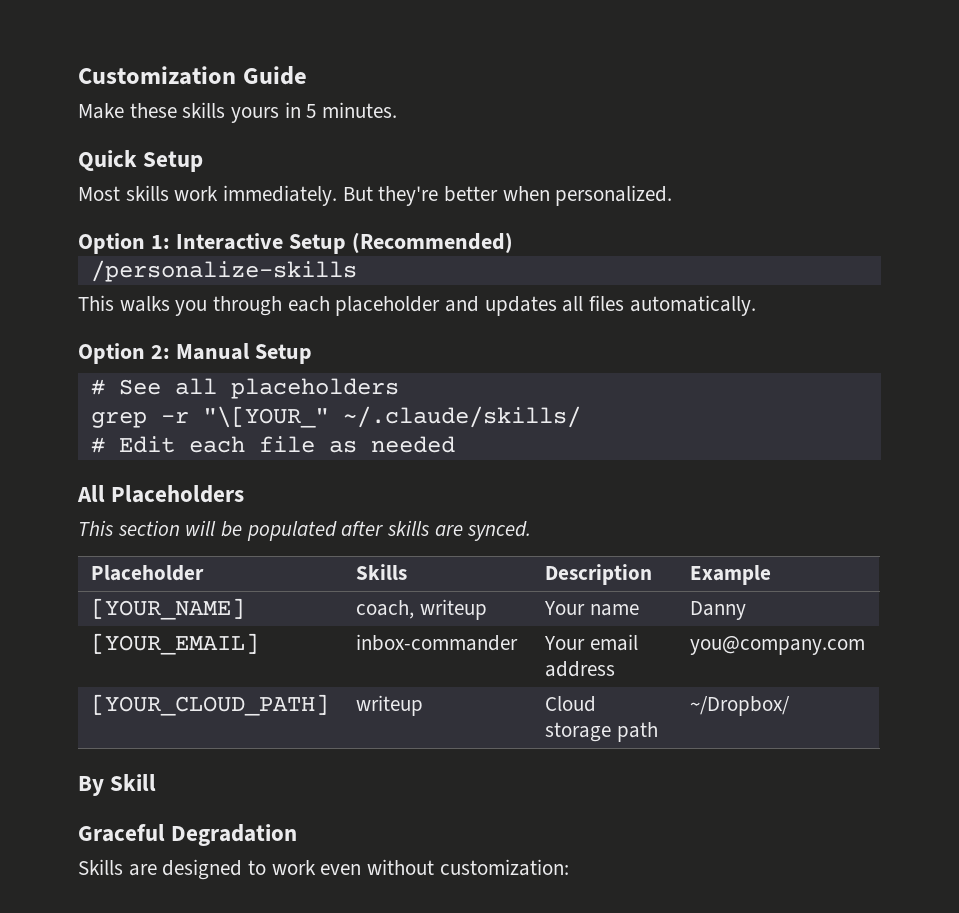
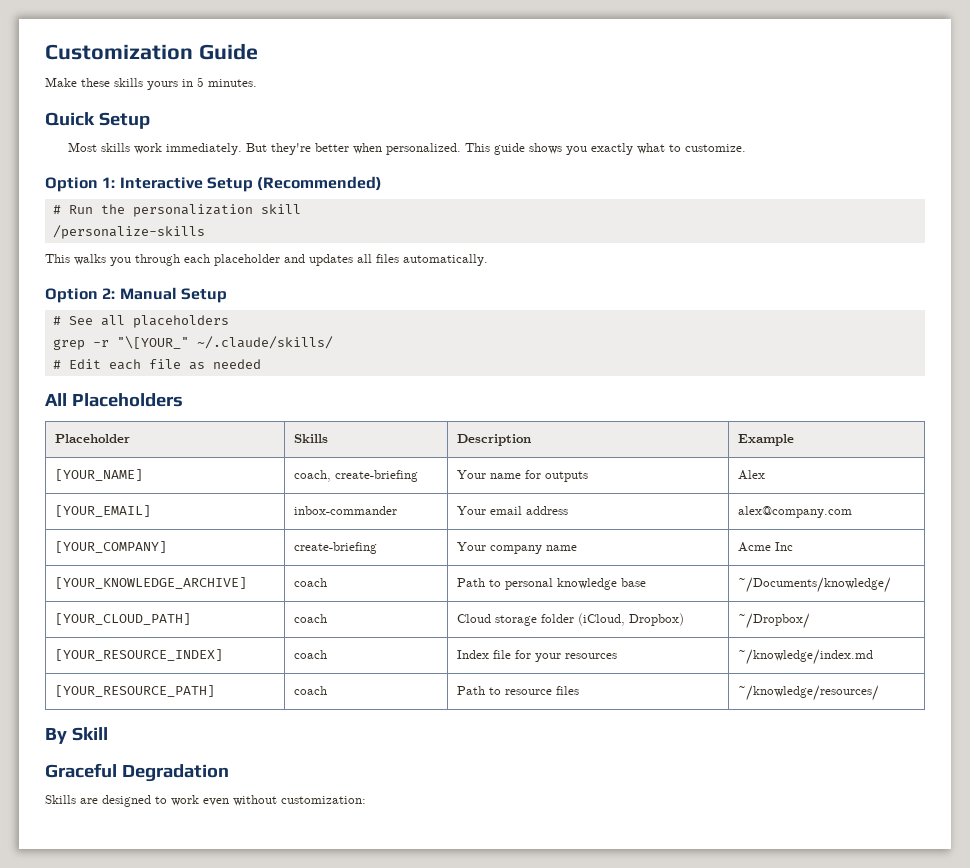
+ This guide shows you exactly what to customize.
+ # Run the personalization skill
- This section will be populated after skills are synced.
- [YOUR_NAME] | coach, writeup | Your name | Danny
+ [YOUR_NAME] | coach, create-briefing | Your name for outputs | Alex
- [YOUR_EMAIL] | inbox-commander | Your email address | you@company.com
+ [YOUR_EMAIL] | inbox-commander | Your email address | alex@company.com
+ [YOUR_COMPANY] | create-briefing | Your company name | Acme Inc
+ [YOUR_KNOWLEDGE_ARCHIVE] | coach | Path to personal knowledge base | ~/Documents/knowledge/
- [YOUR_CLOUD_PATH] | writeup | Cloud storage path | ~/Dropbox/
+ [YOUR_CLOUD_PATH] | coach | Cloud storage folder (iCloud, Dropbox) | ~/Dropbox/
+ [YOUR_RESOURCE_INDEX] | coach | Index file for your resources | ~/knowledge/index.md
+ [YOUR_RESOURCE_PATH] | coach | Path to resource files | ~/knowledge/resources/

